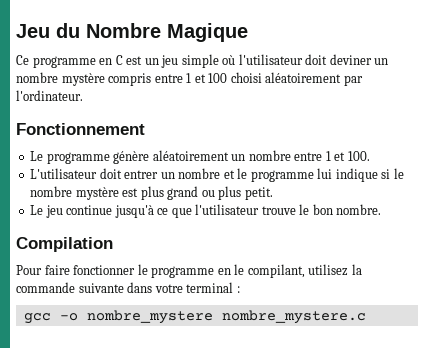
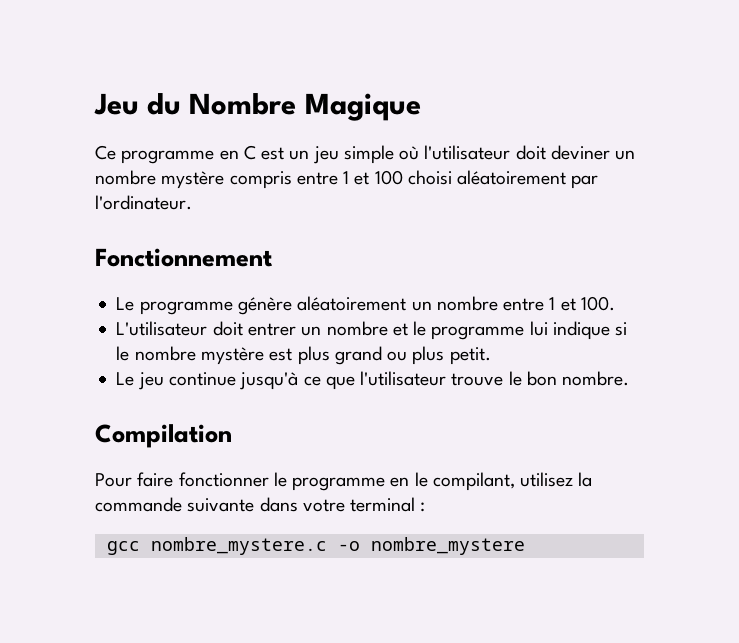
- gcc -o nombre_mystere nombre_mystere.c
+ gcc nombre_mystere.c -o nombre_mystere

